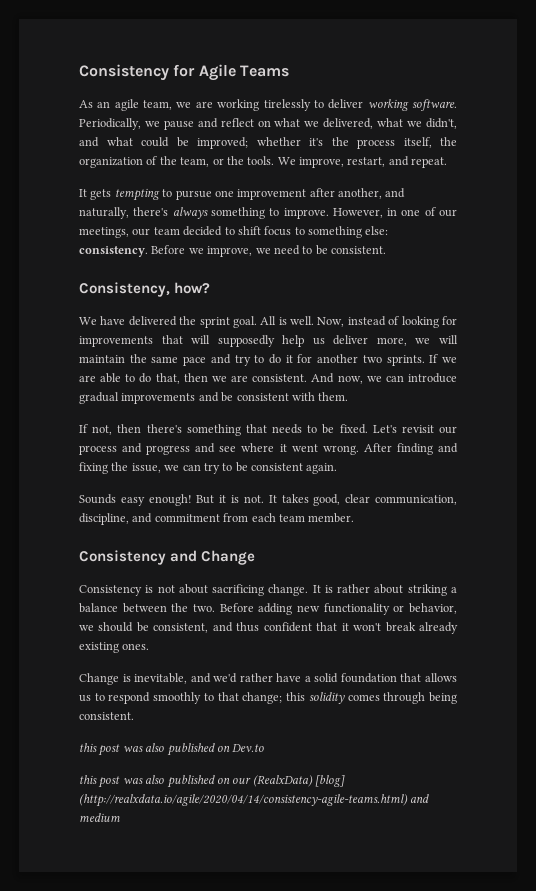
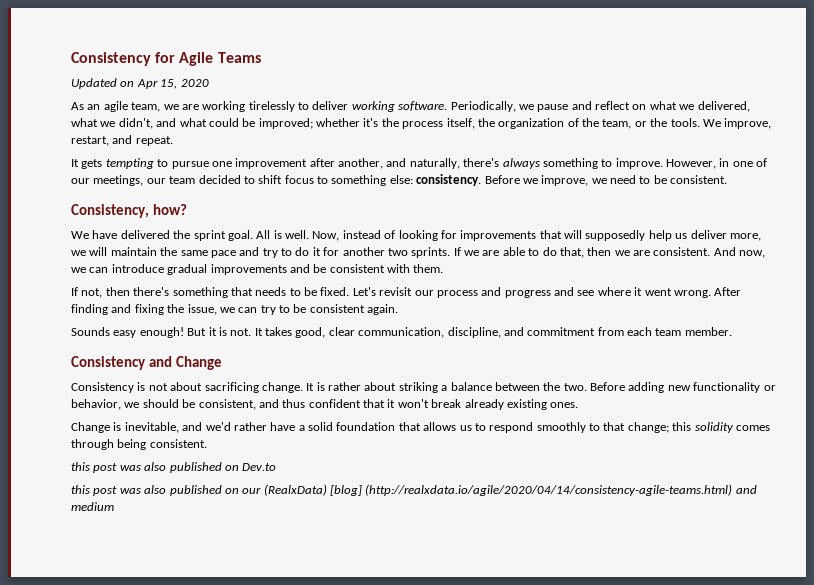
+ Updated on Apr 15, 2020

